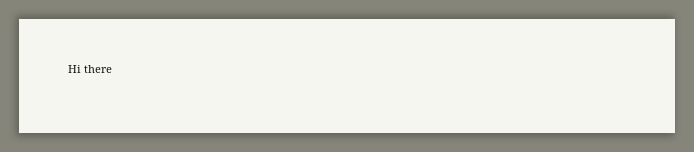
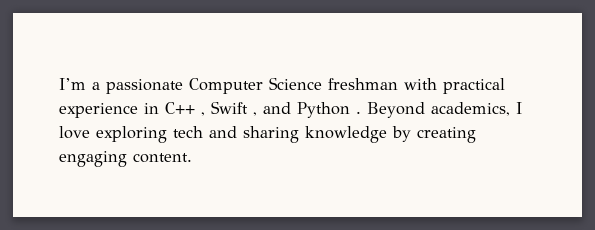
- Hi there
+ I’m a passionate Computer Science freshman with practical experience in C++ , Swift , and Python . Beyond academics, I love exploring tech and sharing knowledge by creating engaging content.

